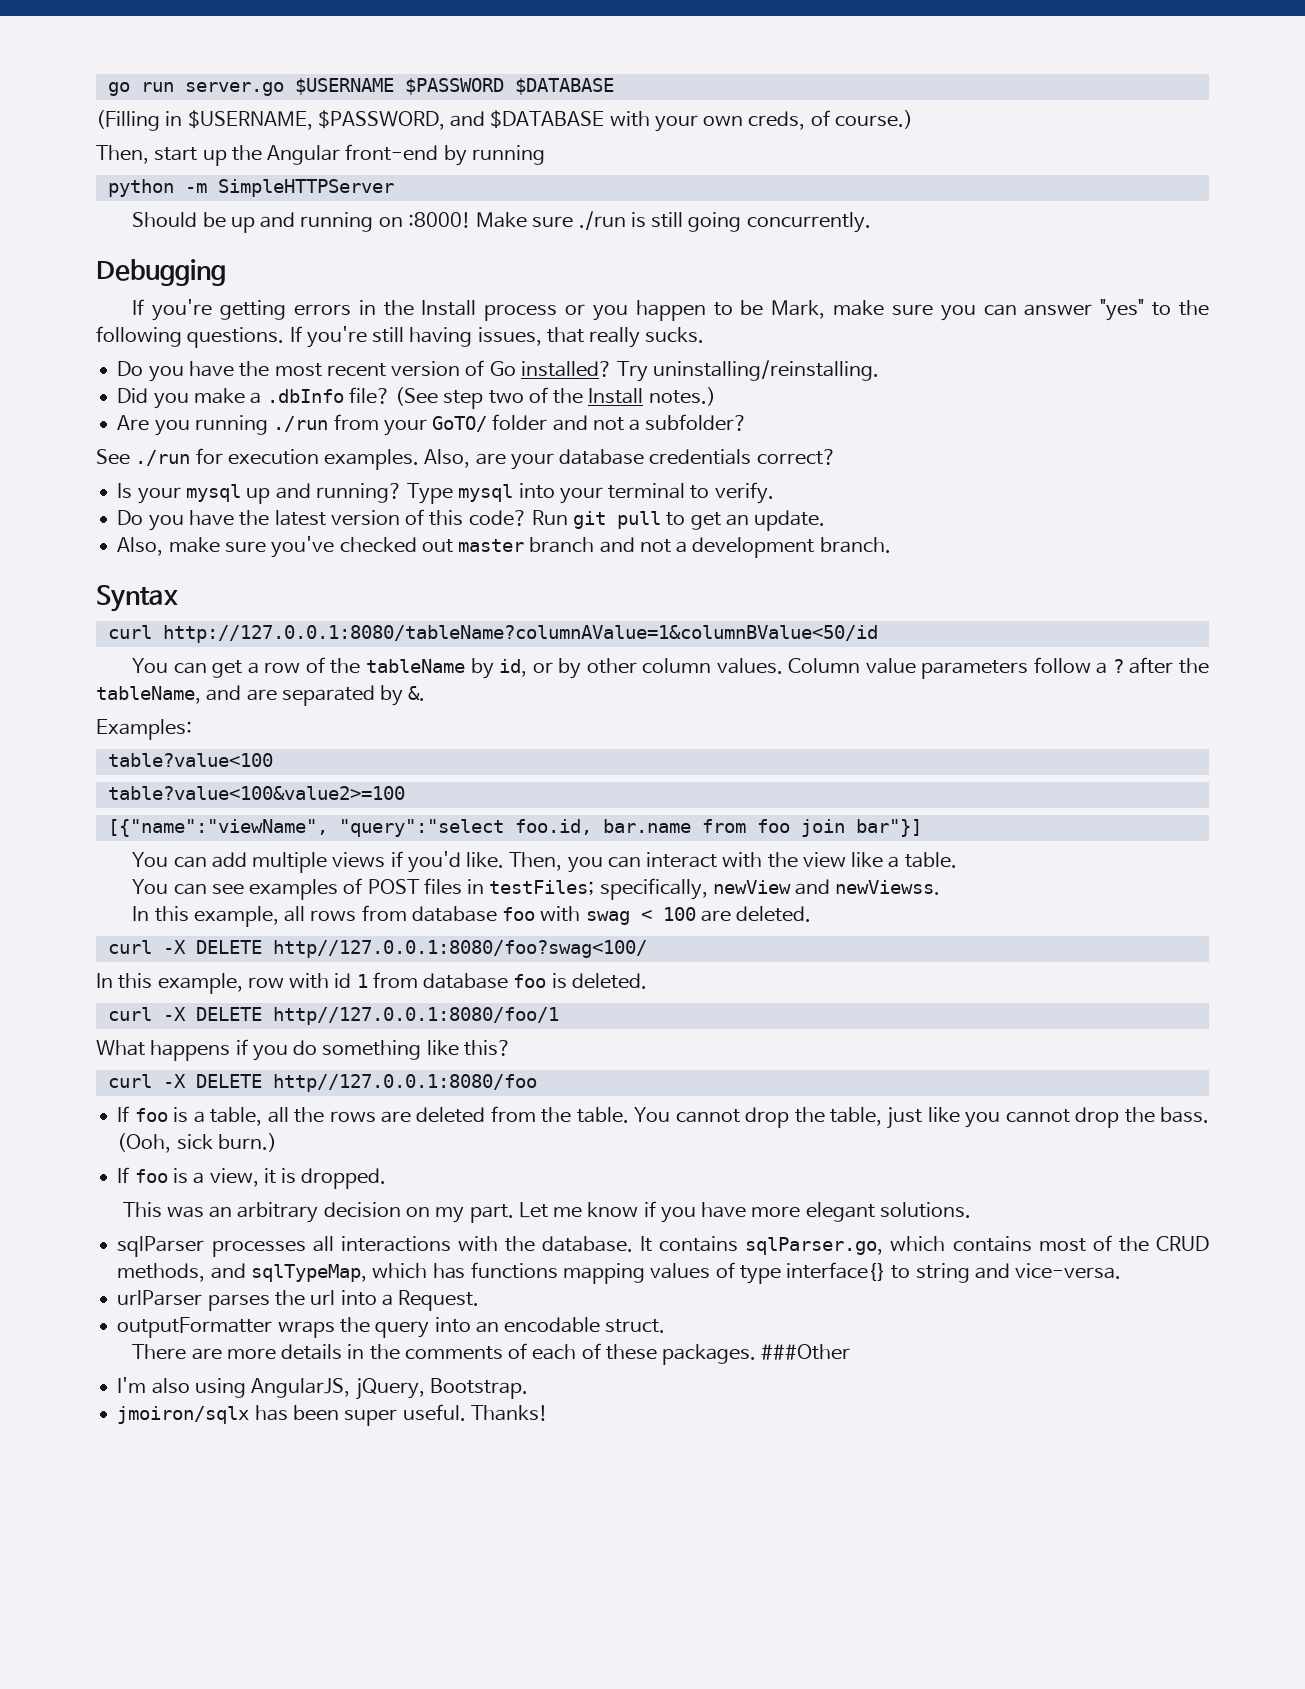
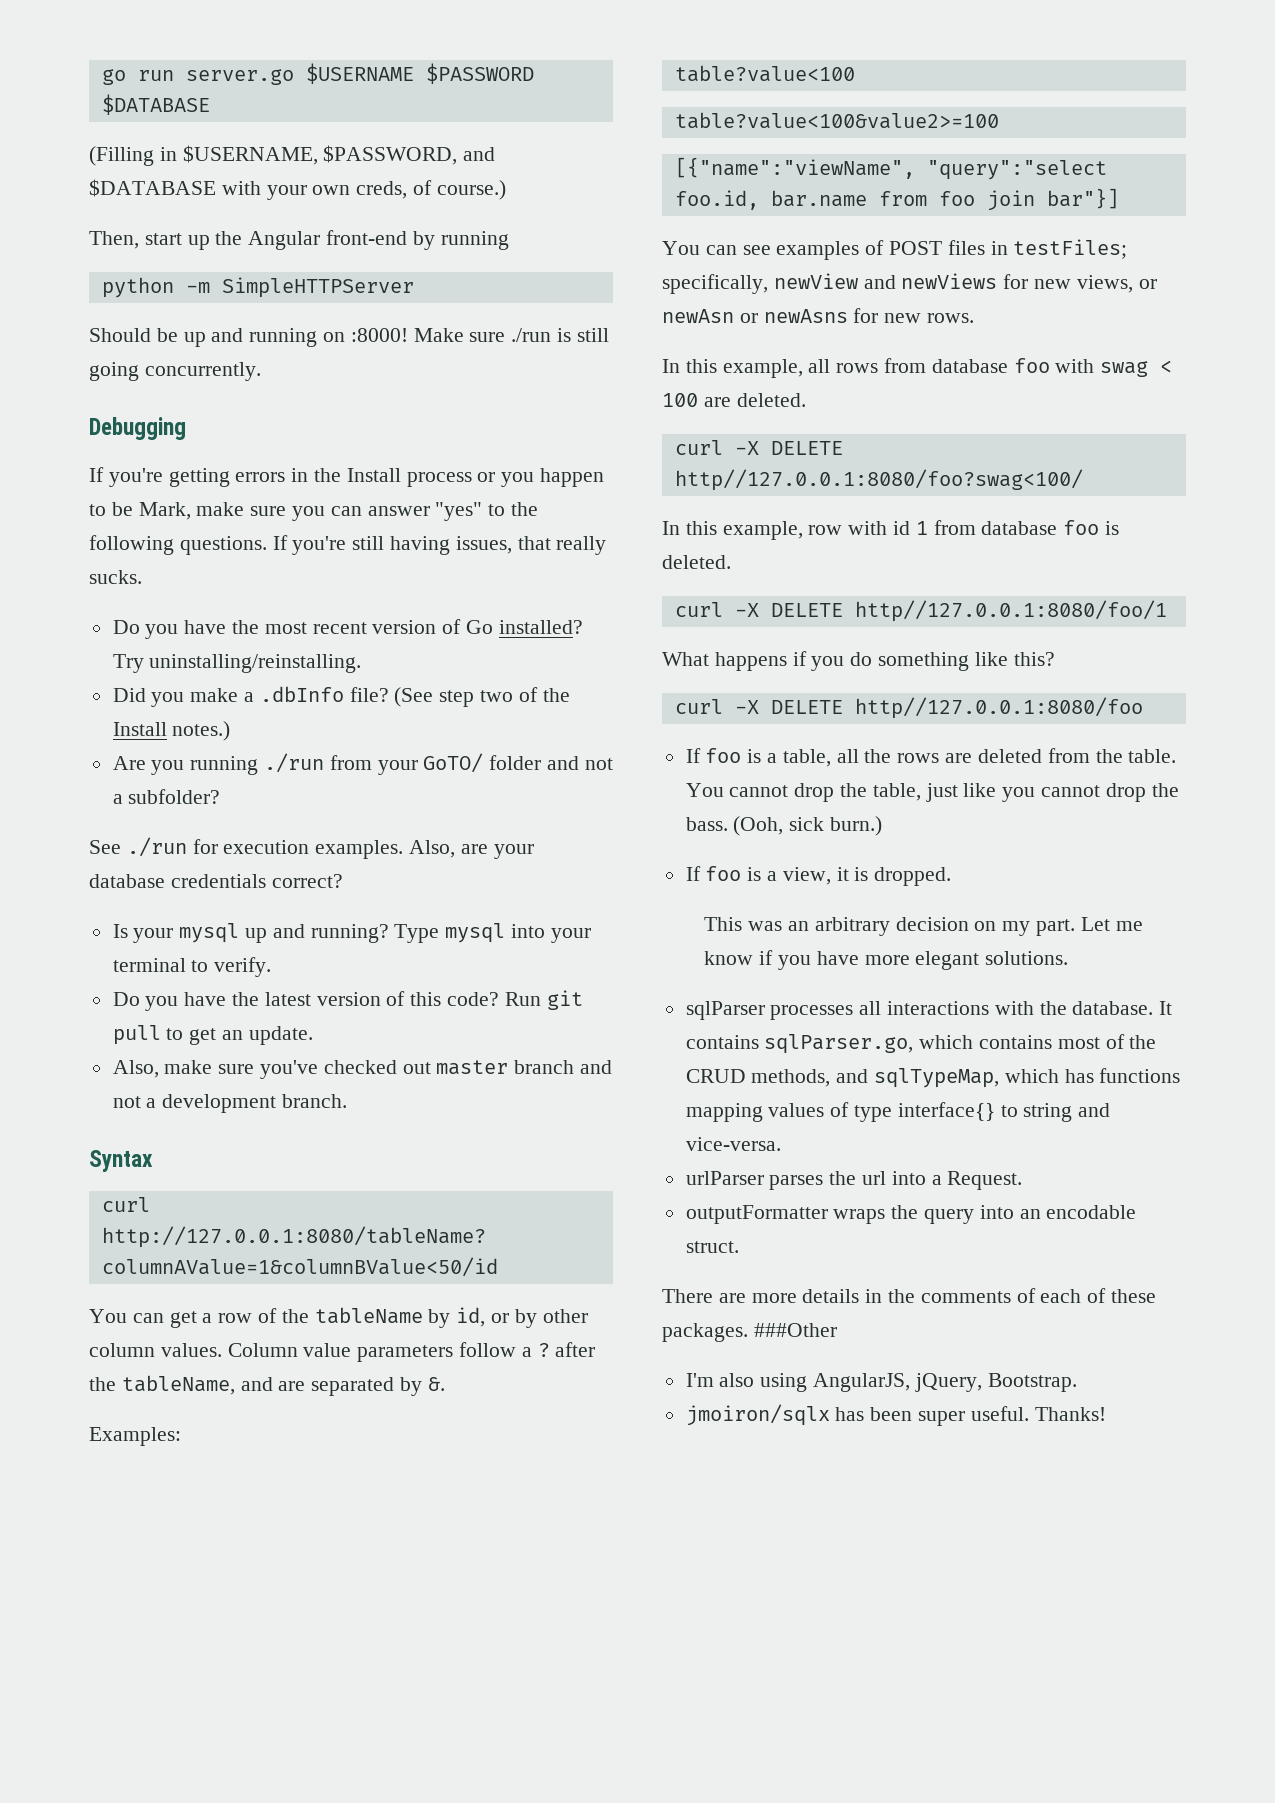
- You can add multiple views if you'd like. Then, you can interact with the view like a table.
- You can see examples of POST files in testFiles; specifically, newView and newViewss.
+ You can see examples of POST files in testFiles; specifically, newView and newViews for new views, or newAsn or newAsns for new rows.

